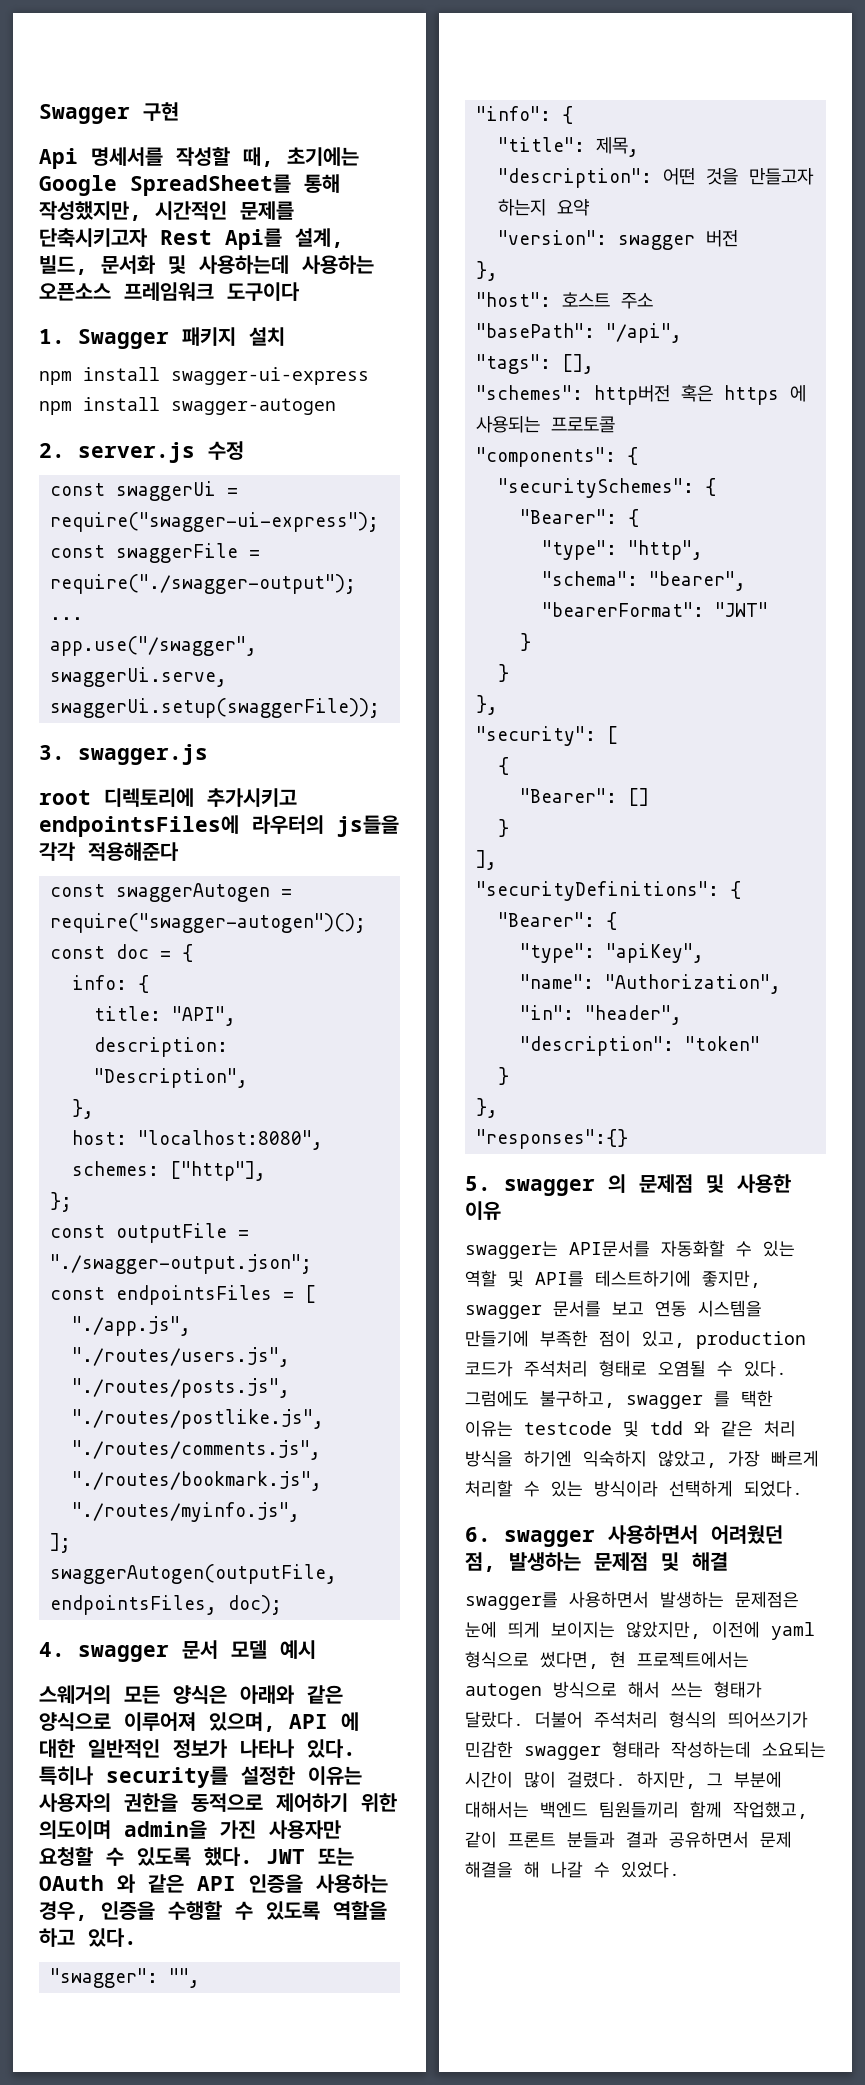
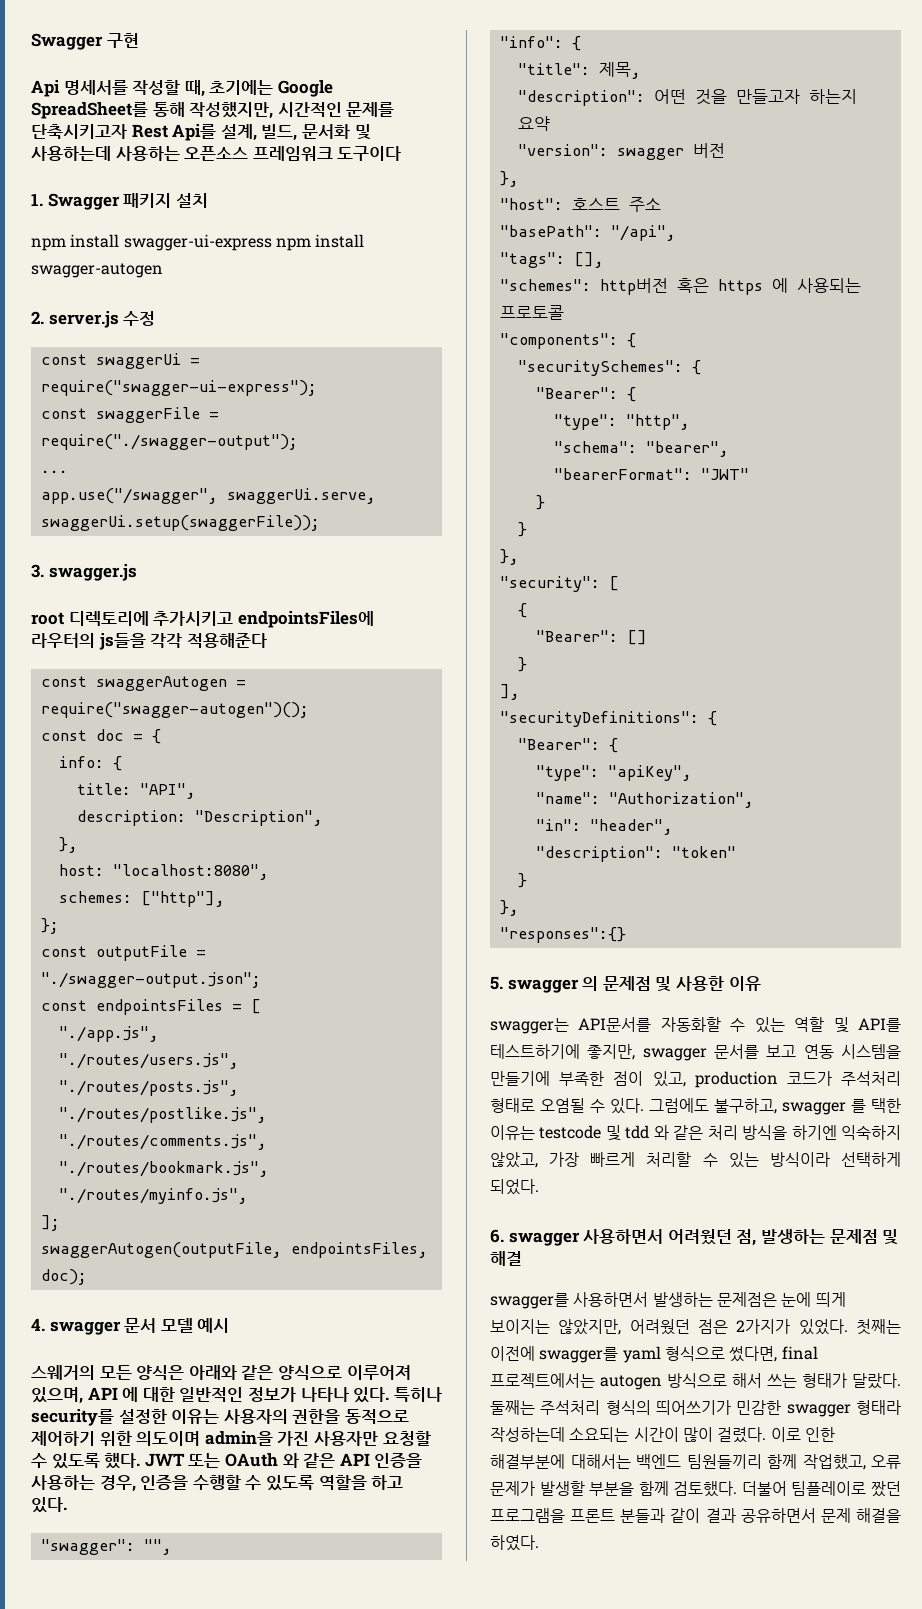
- swagger를 사용하면서 발생하는 문제점은 눈에 띄게 보이지는 않았지만, 이전에 yaml 형식으로 썼다면, 현 프로젝트에서는 autogen 방식으로 해서 쓰는 형태가 달랐다.
+ swagger를 사용하면서 발생하는 문제점은 눈에 띄게 보이지는 않았지만, 어려웠던 점은 2가지가 있었다. 첫째는 이전에 swagger를 yaml 형식으로 썼다면, final 프로젝트에서는 autogen 방식으로 해서 쓰는 형태가 달랐다.
- 더불어 주석처리 형식의 띄어쓰기가 민감한 swagger 형태라 작성하는데 소요되는 시간이 많이 걸렸다.
+ 둘째는 주석처리 형식의 띄어쓰기가 민감한 swagger 형태라 작성하는데 소요되는 시간이 많이 걸렸다.
- 하지만, 그 부분에 대해서는 백엔드 팀원들끼리 함께 작업했고, 같이 프론트 분들과 결과 공유하면서 문제 해결을 해 나갈 수 있었다.
+ 이로 인한 해결부분에 대해서는 백엔드 팀원들끼리 함께 작업했고, 오류 문제가 발생할 부분을 함께 검토했다. 더불어 팀플레이로 짰던 프로그램을 프론트 분들과 같이 결과 공유하면서 문제 해결을 하였다.

